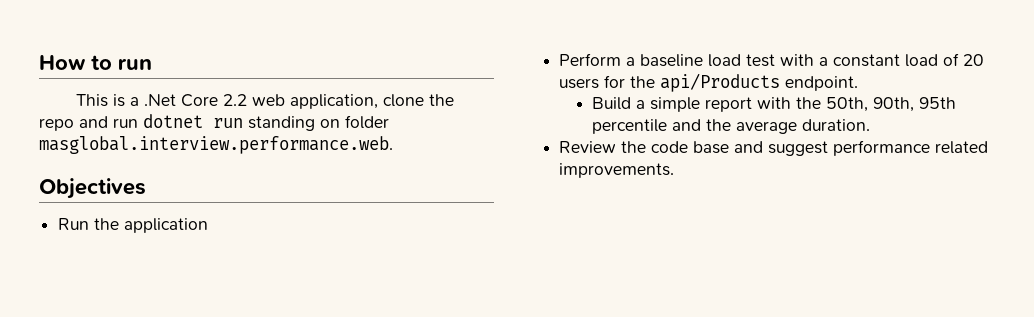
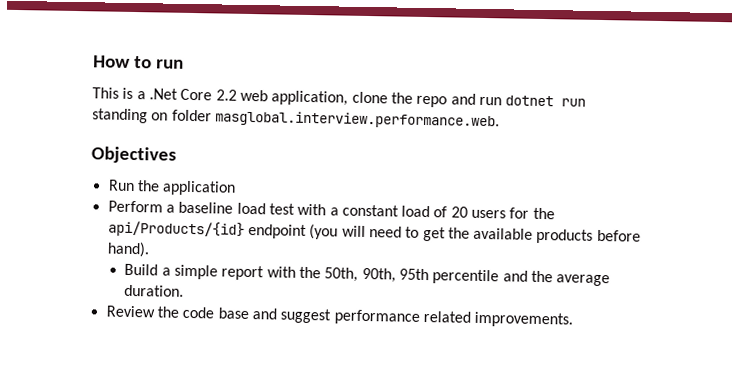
- Perform a baseline load test with a constant load of 20 users for the api/Products endpoint.
+ Perform a baseline load test with a constant load of 20 users for the api/Products/{id} endpoint (you will need to get the available products before hand).

